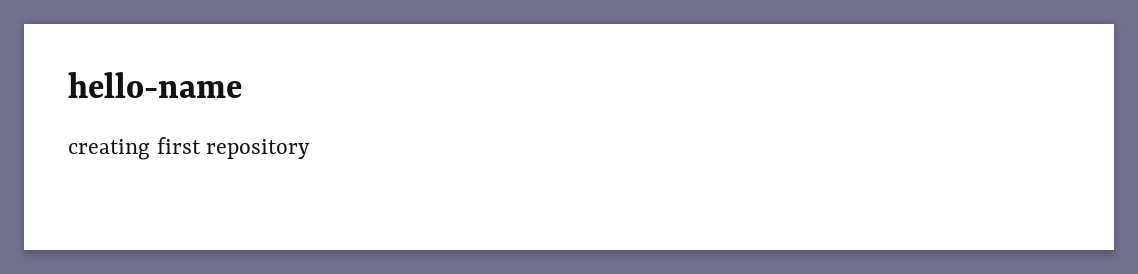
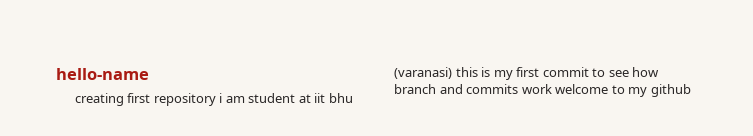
- creating first repository
+ creating first repository i am student at iit bhu (varanasi) this is my first commit to see how branch and commits work welcome to my github

